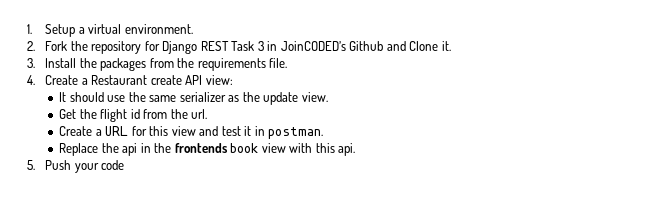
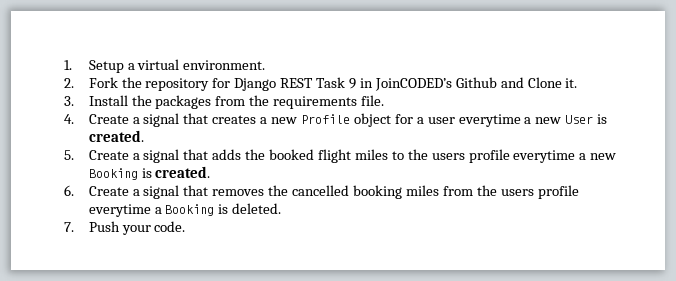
- 2. Fork the repository for Django REST Task 3 in JoinCODED’s Github and Clone it.
+ 2. Fork the repository for Django REST Task 9 in JoinCODED’s Github and Clone it.
- 4. Create a Restaurant create API view:
- It should use the same serializer as the update view.
- Get the flight id from the url.
- Create a URL for this view and test it in postman.
- Replace the api in the frontends book view with this api.
- 5. Push your code
+ 4. Create a signal that creates a new Profile object for a user everytime a new User is created.
+ 5. Create a signal that adds the booked flight miles to the users profile everytime a new Booking is created.
+ 6. Create a signal that removes the cancelled booking miles from the users profile everytime a Booking is deleted.
+ 7. Push your code.

